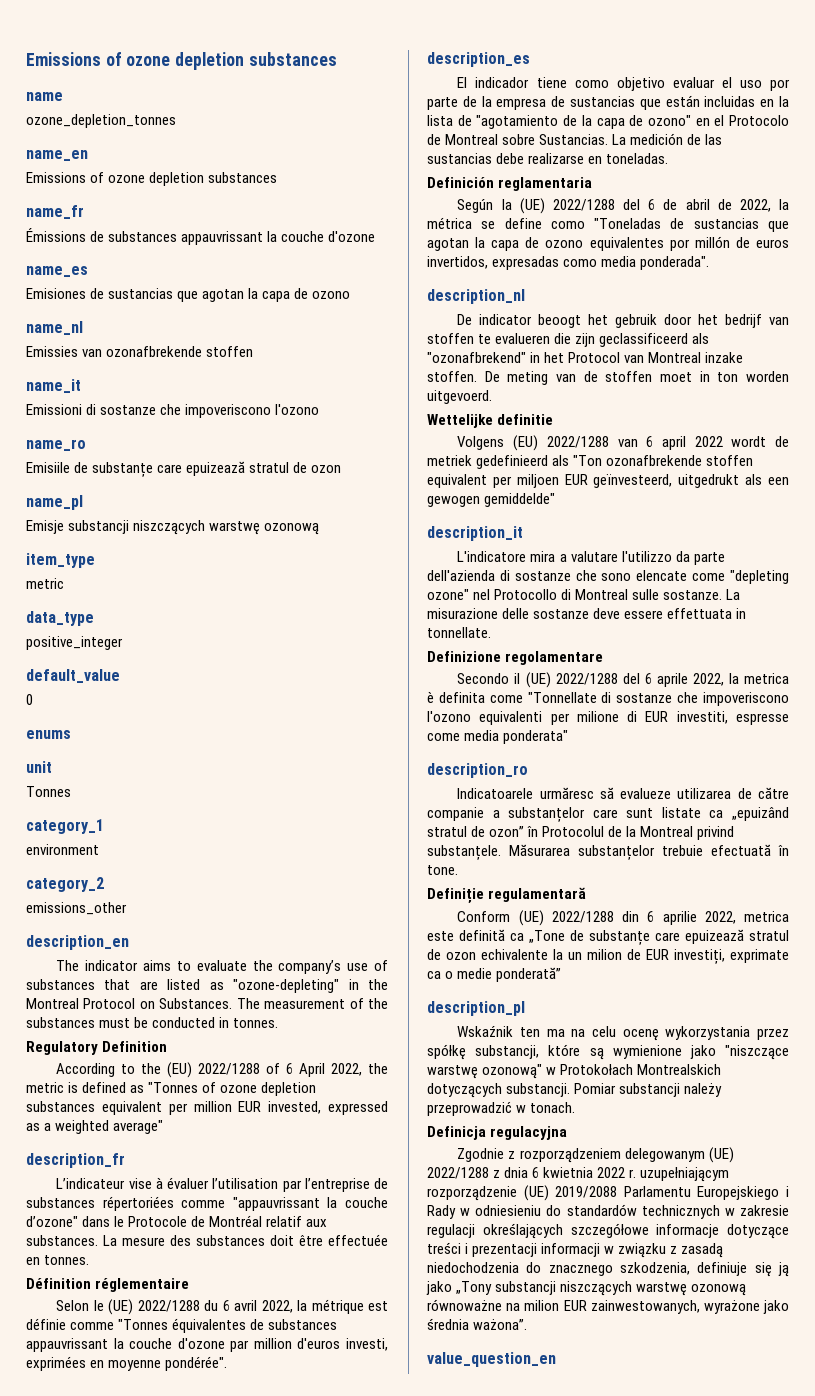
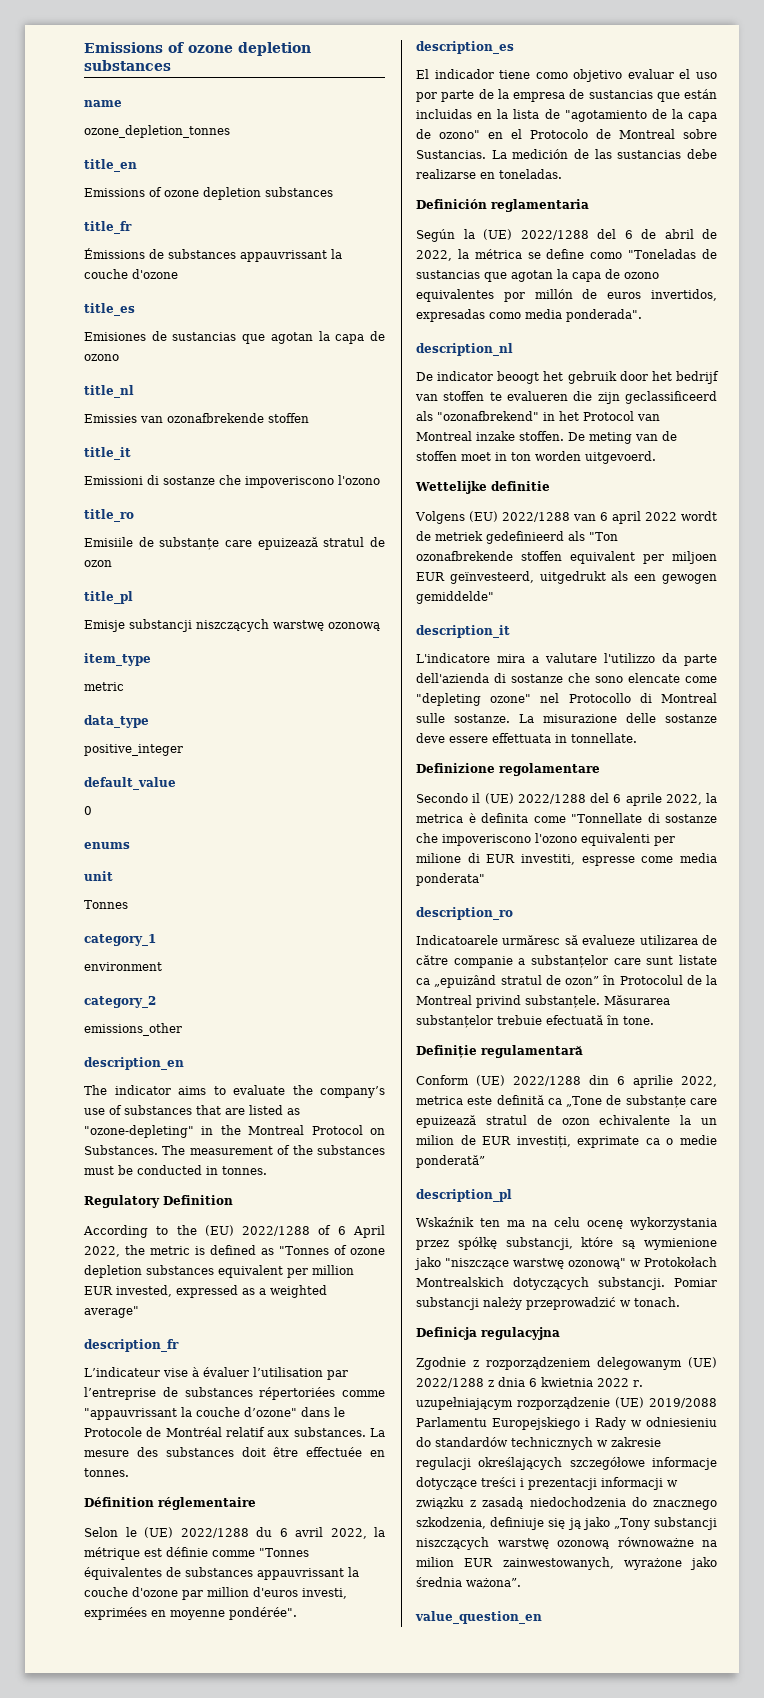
- name_en
+ title_en
  Emissions of ozone depletion substances
- name_fr
+ title_fr
- name_es
+ title_es
- name_nl
+ title_nl
- name_it
+ title_it
- name_ro
+ title_ro
- name_pl
+ title_pl

